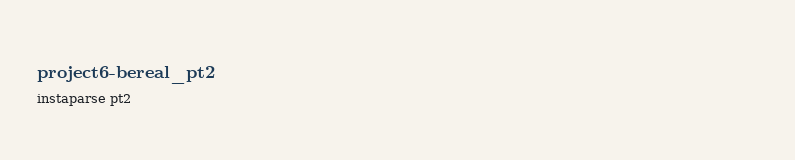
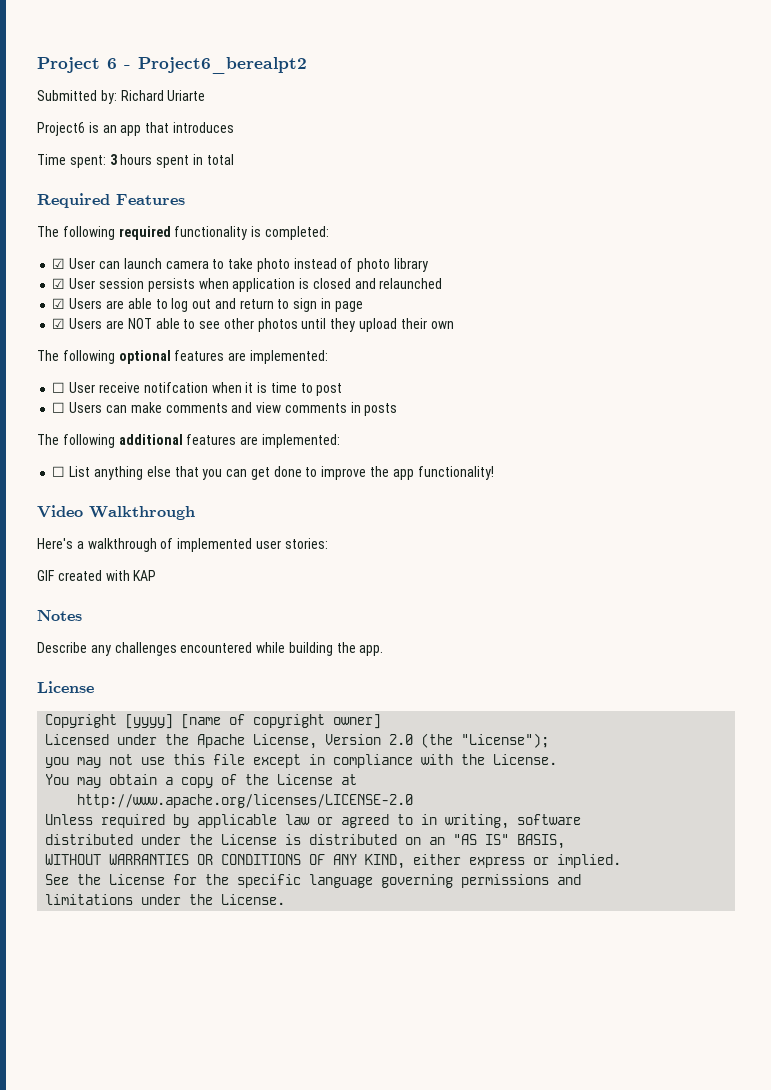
- project6-bereal_pt2
- instaparse pt2
+ Project 6 - Project6_berealpt2
+ Submitted by: Richard Uriarte
+ Project6 is an app that introduces
+ Time spent: 3 hours spent in total
+ Required Features
+ The following required functionality is completed:
+ ☑ User can launch camera to take photo instead of photo library
+ ☑ User session persists when application is closed and relaunched
+ ☑ Users are able to log out and return to sign in page
+ ☑ Users are NOT able to see other photos until they upload their own
+ The following optional features are implemented:
+ ☐ User receive notifcation when it is time to post
+ ☐ Users can make comments and view comments in posts
+ The following additional features are implemented:
+ ☐ List anything else that you can get done to improve the app functionality!
+ Video Walkthrough
+ Here's a walkthrough of implemented user stories:
+ GIF created with KAP
+ Notes
+ Describe any challenges encountered while building the app.
+ License
+ Copyright [yyyy] [name of copyright owner]
+ Licensed under the Apache License, Version 2.0 (the "License");
+ you may not use this file except in compliance with the License.
+ You may obtain a copy of the License at
+ http://www.apache.org/licenses/LICENSE-2.0
+ Unless required by applicable law or agreed to in writing, software
+ distributed under the License is distributed on an "AS IS" BASIS,
+ WITHOUT WARRANTIES OR CONDITIONS OF ANY KIND, either express or implied.
+ See the License for the specific language governing permissions and
+ limitations under the License.

